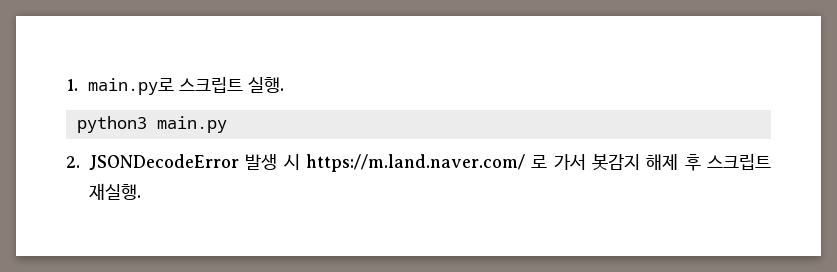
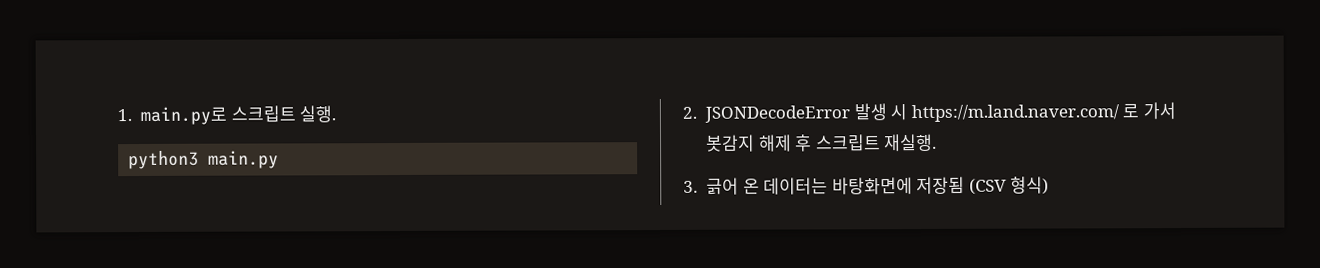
+ 3. 긁어 온 데이터는 바탕화면에 저장됨 (CSV 형식)

